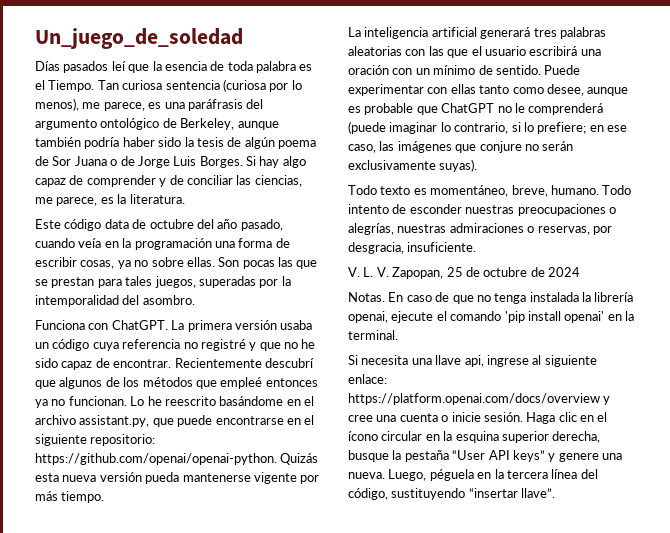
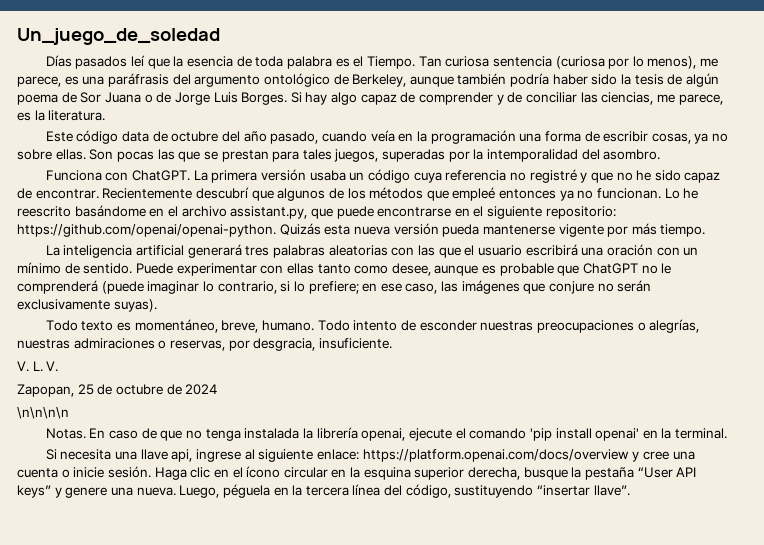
- V. L. V. Zapopan, 25 de octubre de 2024
+ V. L. V.
+ Zapopan, 25 de octubre de 2024
+ \n\n\n\n

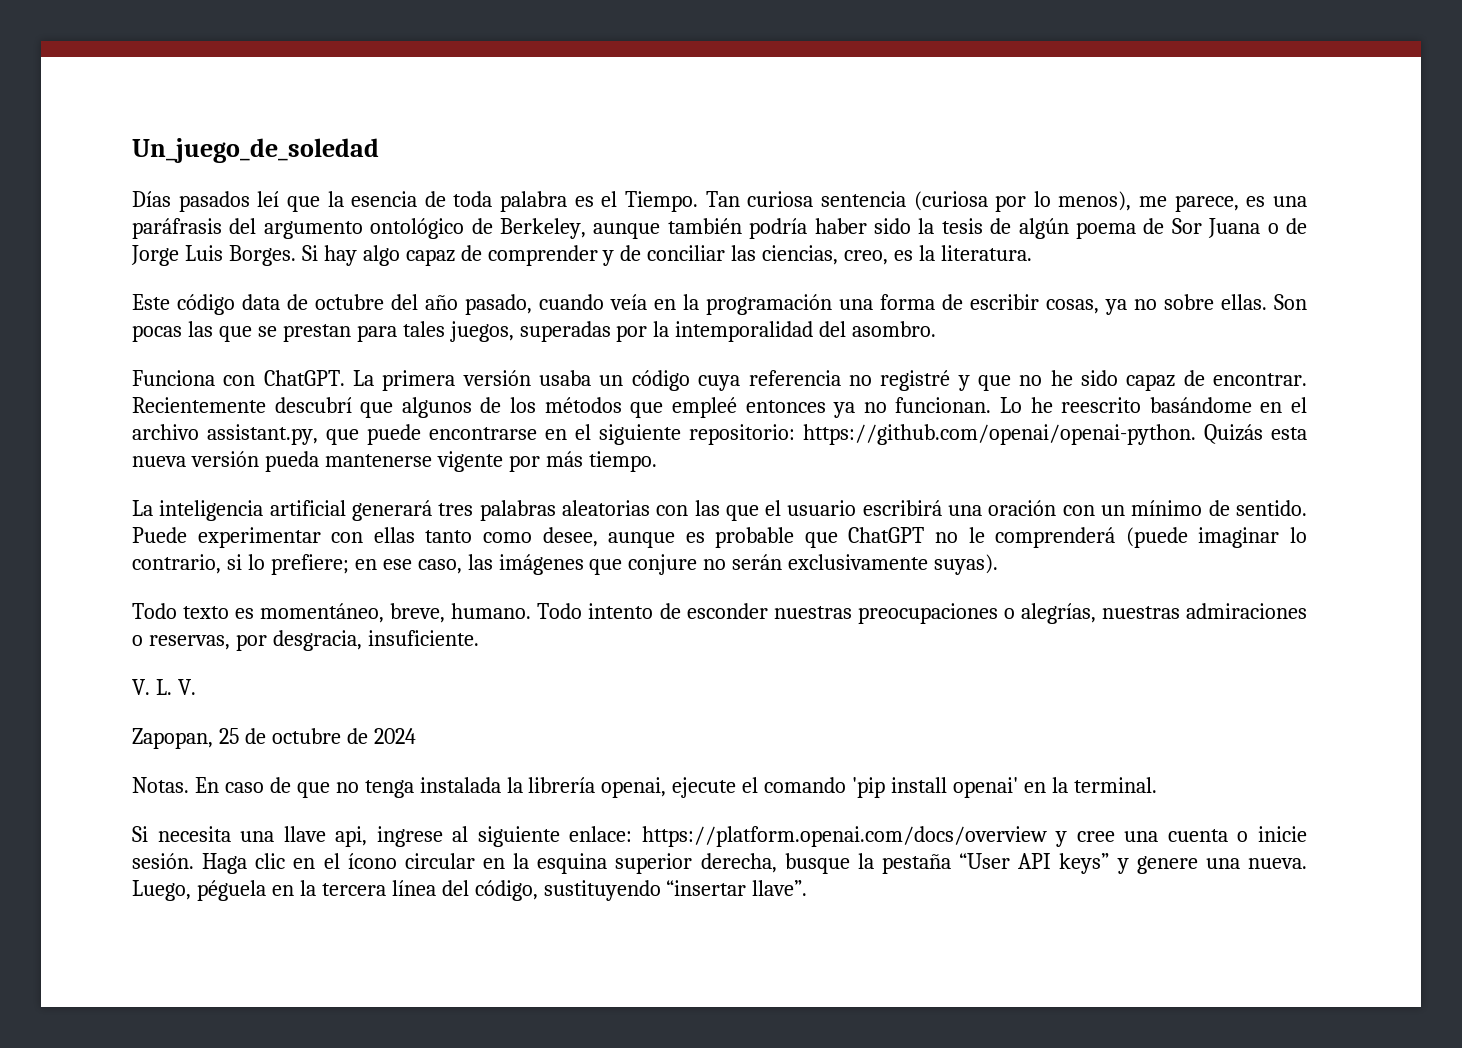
- Si hay algo capaz de comprender y de conciliar las ciencias, me parece, es la literatura.
+ Si hay algo capaz de comprender y de conciliar las ciencias, creo, es la literatura.
- \n\n\n\n

